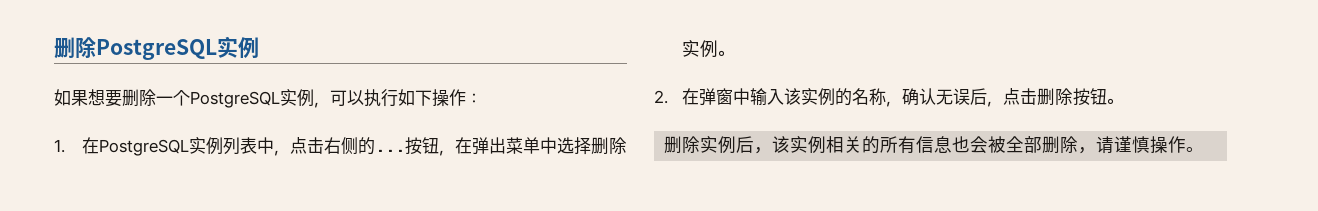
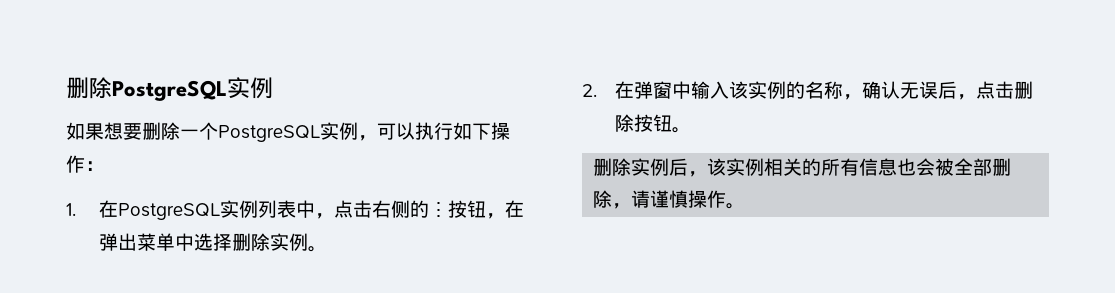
- 1.在PostgreSQL实例列表中，点击右侧的...按钮，在弹出菜单中选择删除实例。
+ 1.在PostgreSQL实例列表中，点击右侧的⋮按钮，在弹出菜单中选择删除实例。

